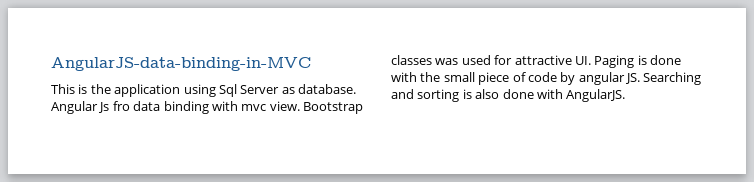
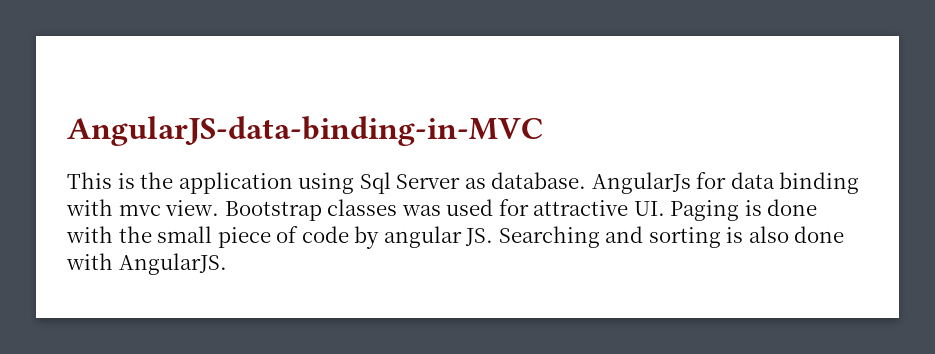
- Angular Js fro data binding with mvc view.
+ AngularJs for data binding with mvc view.

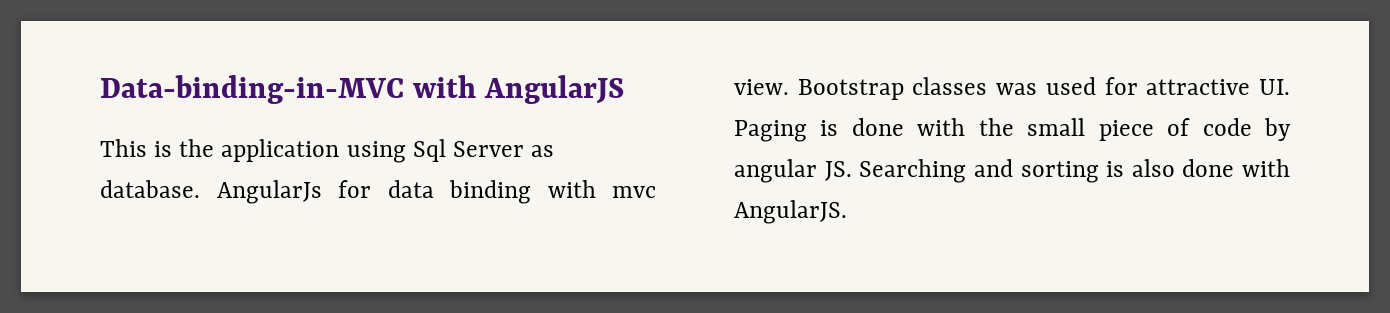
- AngularJS-data-binding-in-MVC
+ Data-binding-in-MVC with AngularJS

